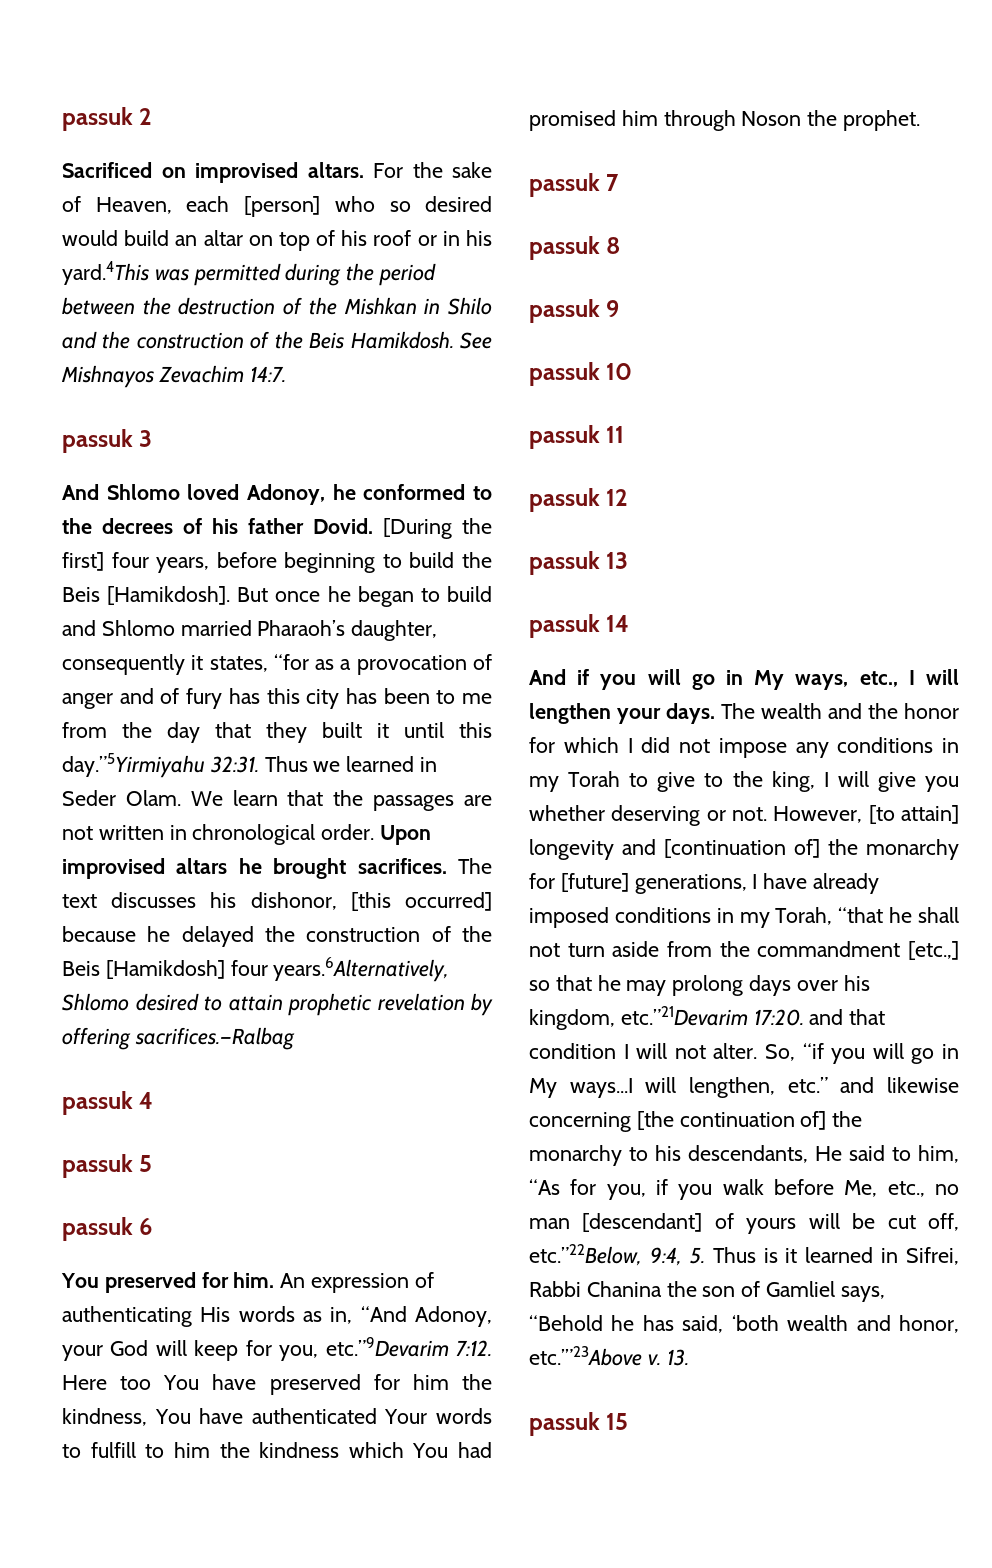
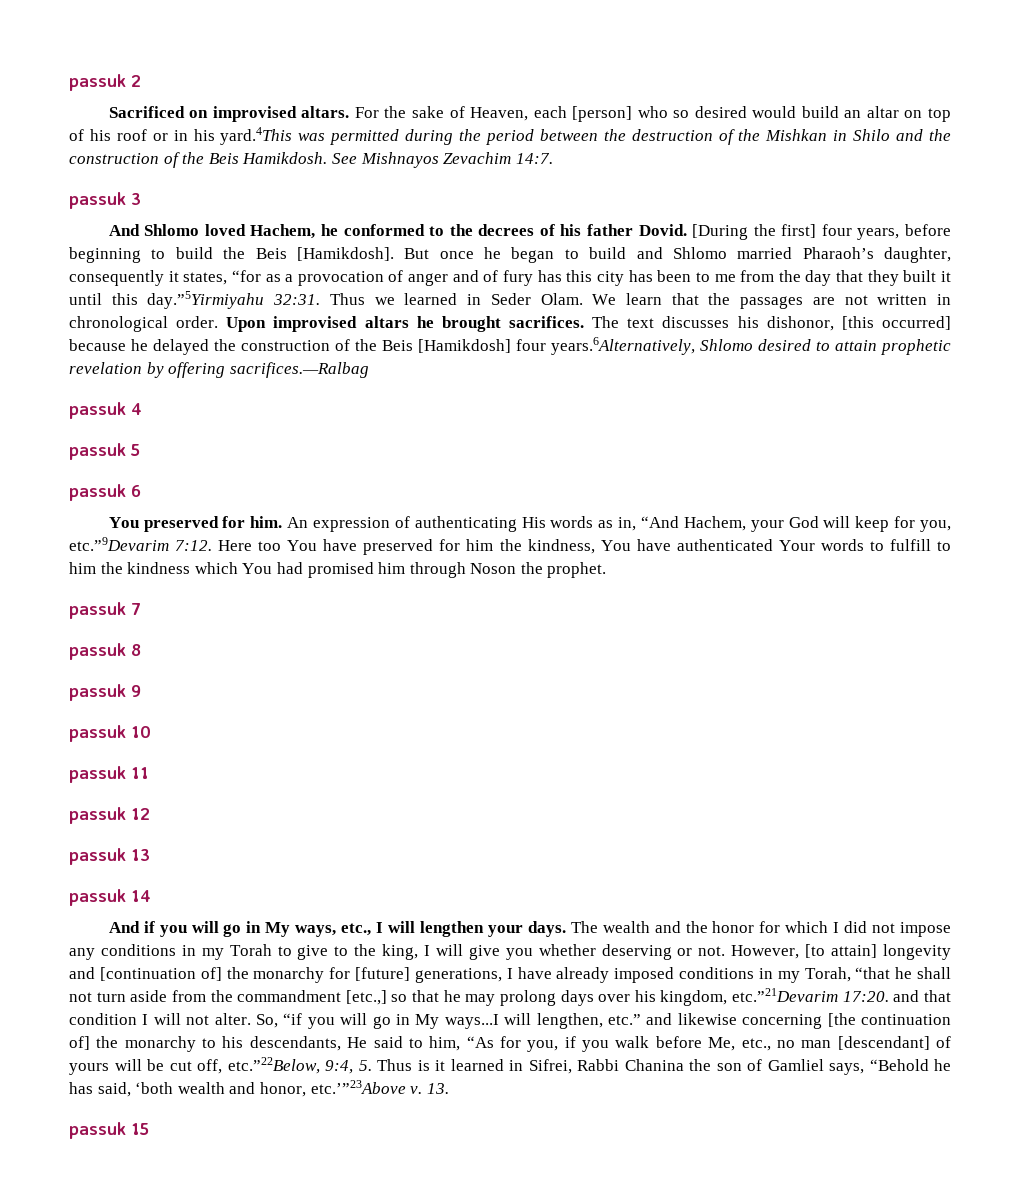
- And Shlomo loved Adonoy, he conformed to the decrees of his father Dovid.
+ And Shlomo loved Hachem, he conformed to the decrees of his father Dovid.
- An expression of authenticating His words as in, “And Adonoy, your God will keep for you, etc.”9Devarim 7:12.
+ An expression of authenticating His words as in, “And Hachem, your God will keep for you, etc.”9Devarim 7:12.

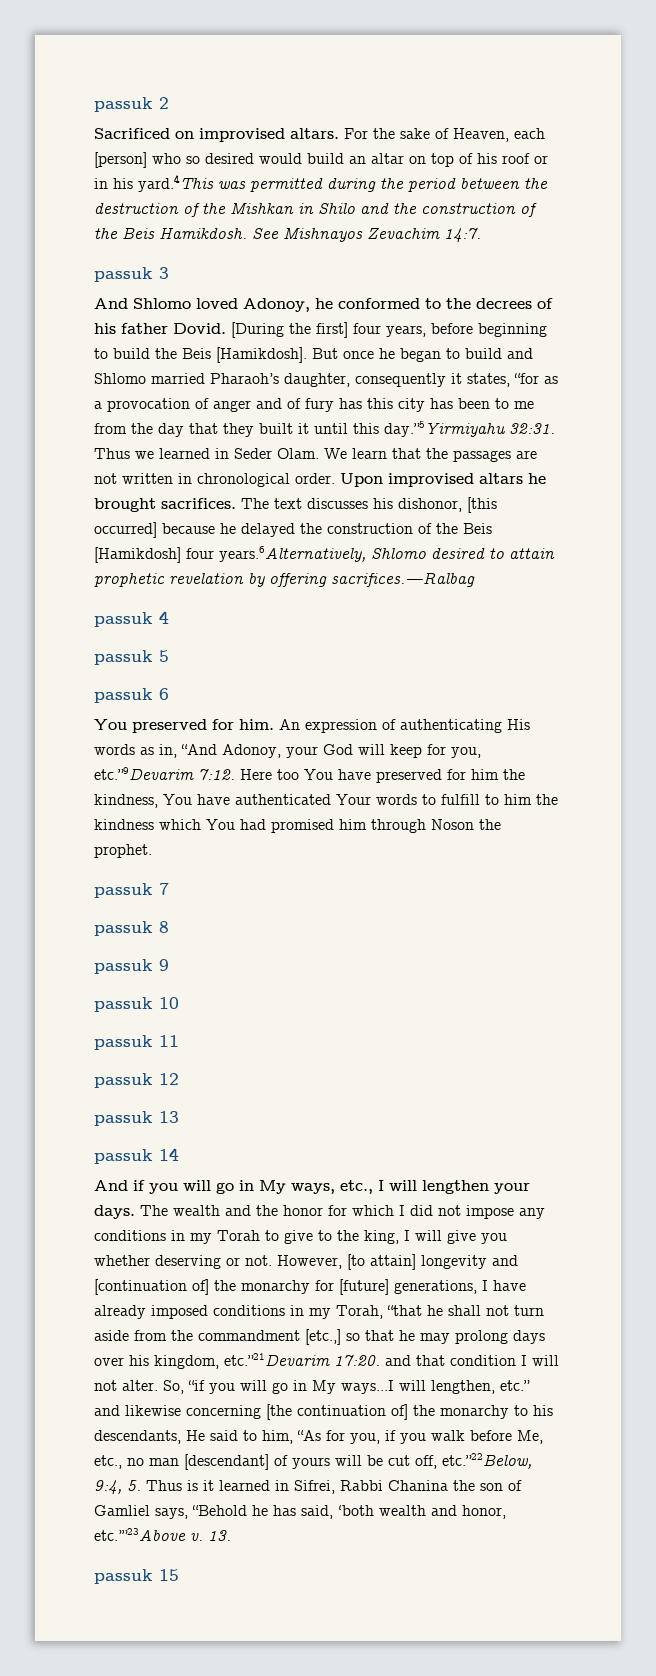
- And Shlomo loved Hachem, he conformed to the decrees of his father Dovid.
+ And Shlomo loved Adonoy, he conformed to the decrees of his father Dovid.
- An expression of authenticating His words as in, “And Hachem, your God will keep for you, etc.”9Devarim 7:12.
+ An expression of authenticating His words as in, “And Adonoy, your God will keep for you, etc.”9Devarim 7:12.

